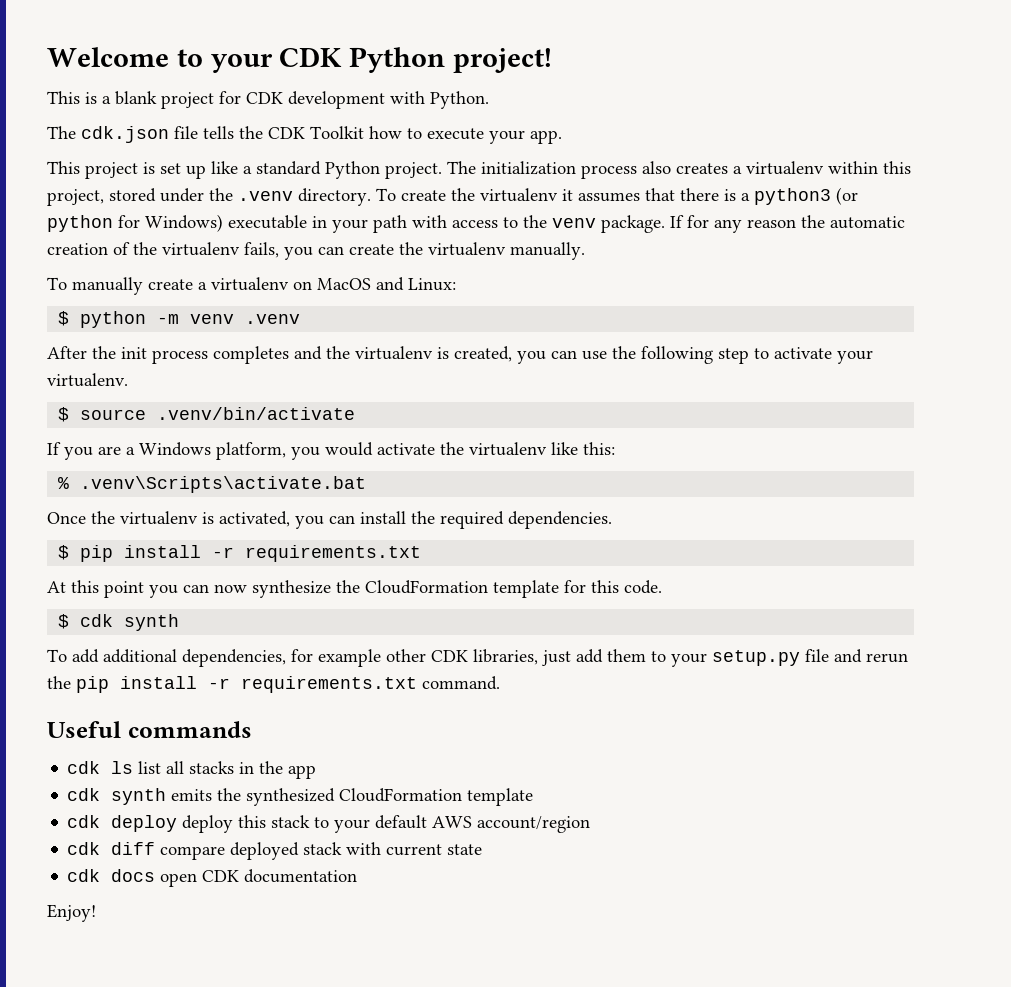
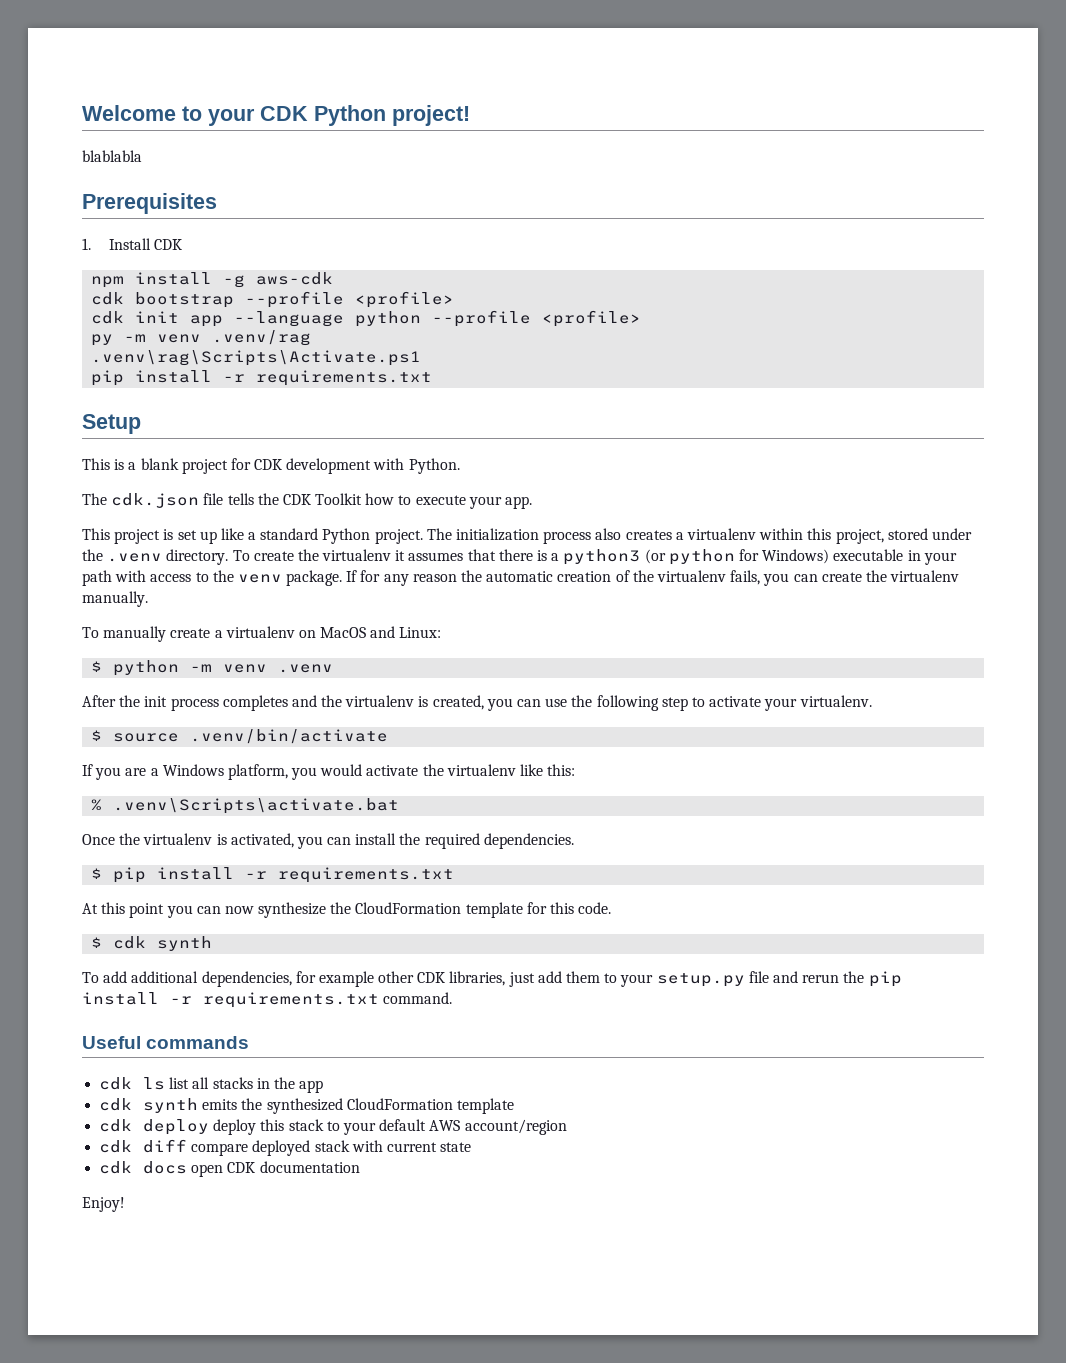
+ blablabla
+ Prerequisites
+ 1. Install CDK
+ npm install -g aws-cdk
+ cdk bootstrap --profile <profile>
+ cdk init app --language python --profile <profile>
+ py -m venv .venv/rag
+ .venv\rag\Scripts\Activate.ps1
+ pip install -r requirements.txt
+ Setup

